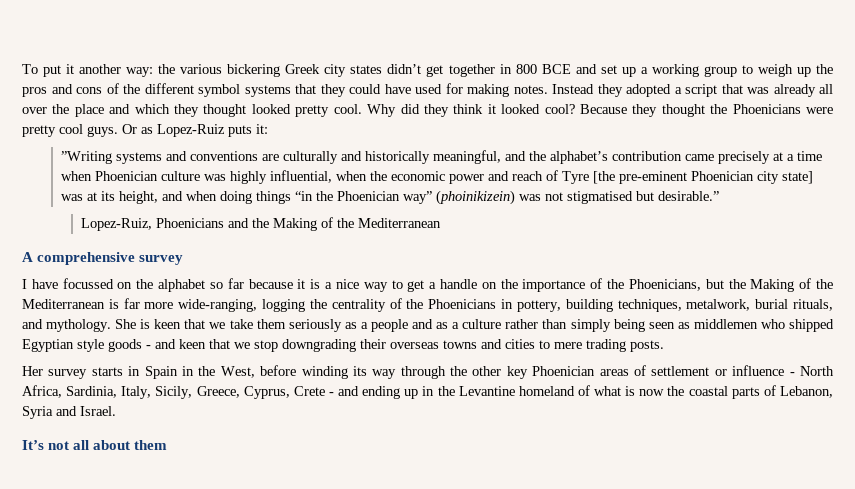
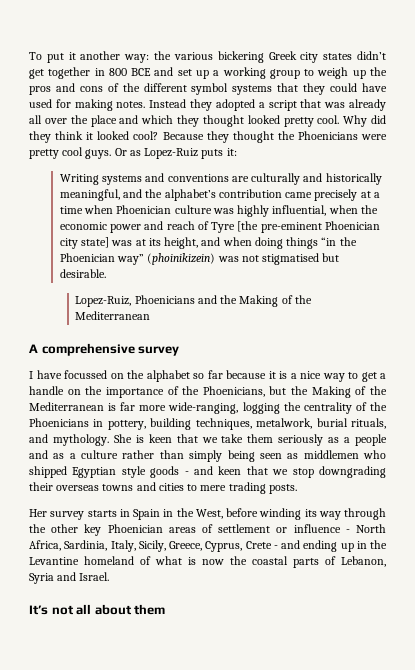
- ”Writing systems and conventions are culturally and historically meaningful, and the alphabet’s contribution came precisely at a time when Phoenician culture was highly influential, when the economic power and reach of Tyre [the pre-eminent Phoenician city state] was at its height, and when doing things “in the Phoenician way” (phoinikizein) was not stigmatised but desirable.”
+ Writing systems and conventions are culturally and historically meaningful, and the alphabet’s contribution came precisely at a time when Phoenician culture was highly influential, when the economic power and reach of Tyre [the pre-eminent Phoenician city state] was at its height, and when doing things “in the Phoenician way” (phoinikizein) was not stigmatised but desirable.

